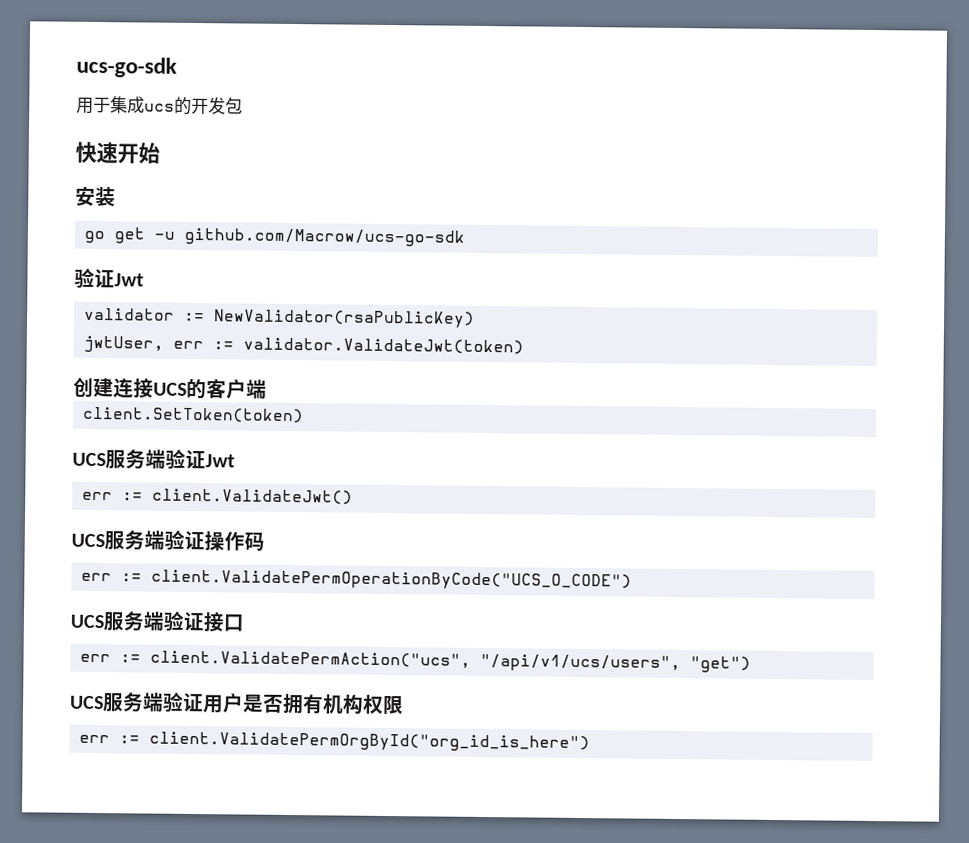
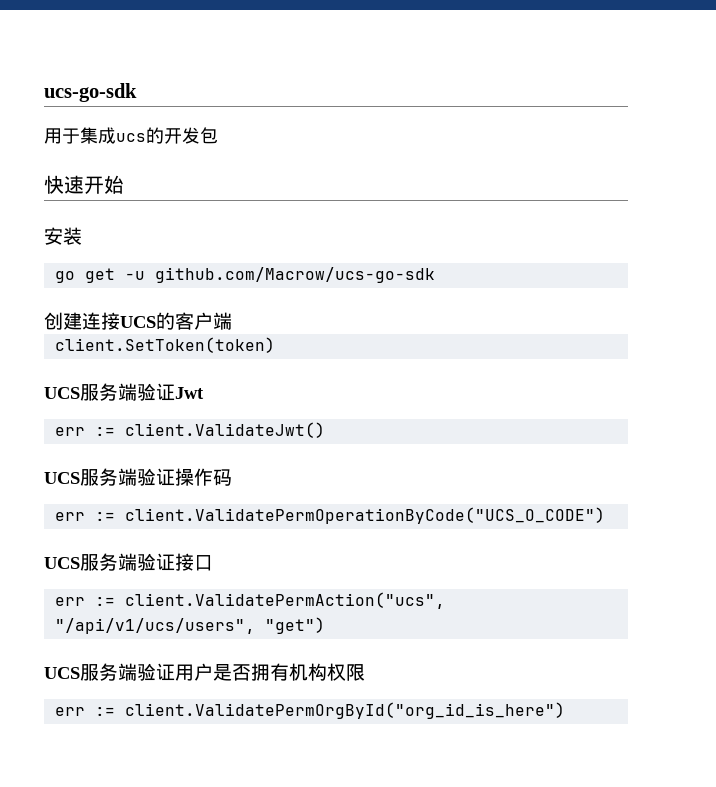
  go get -u github.com/Macrow/ucs-go-sdk
- 验证Jwt
- validator := NewValidator(rsaPublicKey)
- jwtUser, err := validator.ValidateJwt(token)

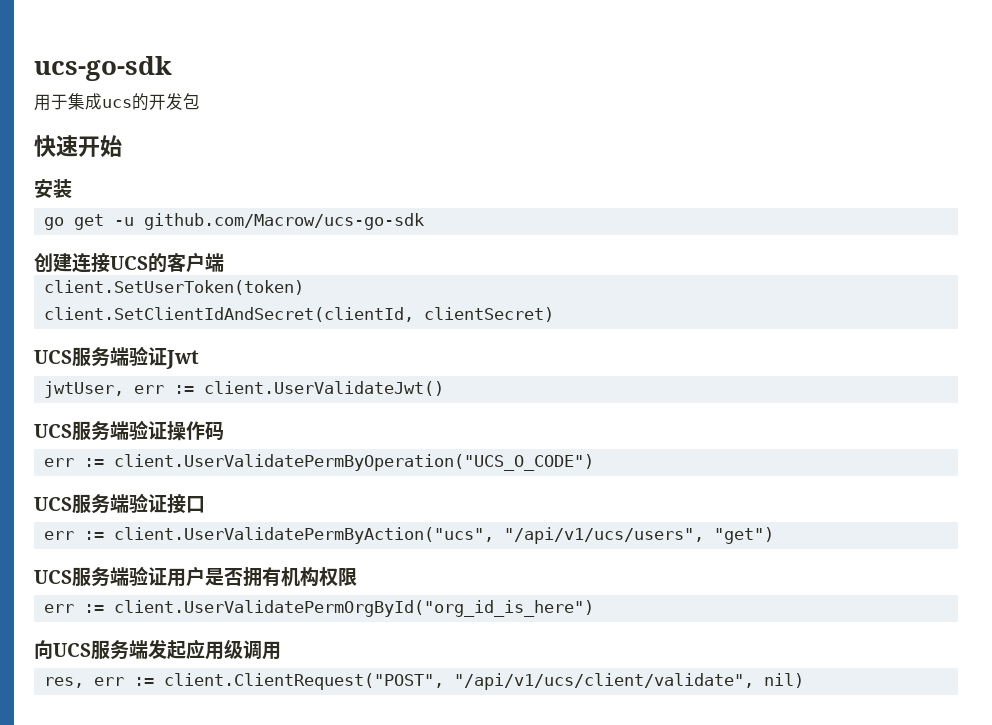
- client.SetToken(token)
+ client.SetUserToken(token)
+ client.SetClientIdAndSecret(clientId, clientSecret)
- err := client.ValidateJwt()
+ jwtUser, err := client.UserValidateJwt()
- err := client.ValidatePermOperationByCode("UCS_O_CODE")
+ err := client.UserValidatePermByOperation("UCS_O_CODE")
- err := client.ValidatePermAction("ucs", "/api/v1/ucs/users", "get")
+ err := client.UserValidatePermByAction("ucs", "/api/v1/ucs/users", "get")
- err := client.ValidatePermOrgById("org_id_is_here")
+ err := client.UserValidatePermOrgById("org_id_is_here")
+ 向UCS服务端发起应用级调用
+ res, err := client.ClientRequest("POST", "/api/v1/ucs/client/validate", nil)

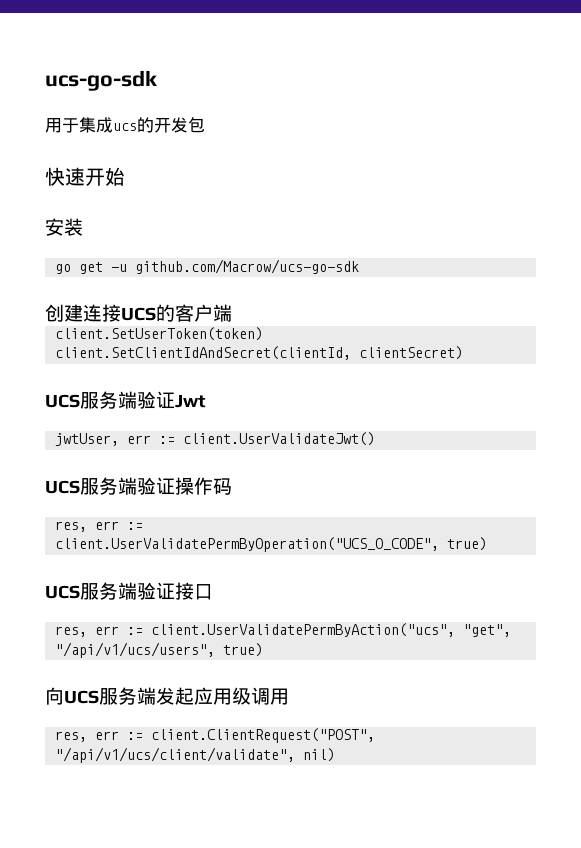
- err := client.UserValidatePermByOperation("UCS_O_CODE")
+ res, err := client.UserValidatePermByOperation("UCS_O_CODE", true)
- err := client.UserValidatePermByAction("ucs", "/api/v1/ucs/users", "get")
- UCS服务端验证用户是否拥有机构权限
- err := client.UserValidatePermOrgById("org_id_is_here")
+ res, err := client.UserValidatePermByAction("ucs", "get", "/api/v1/ucs/users", true)

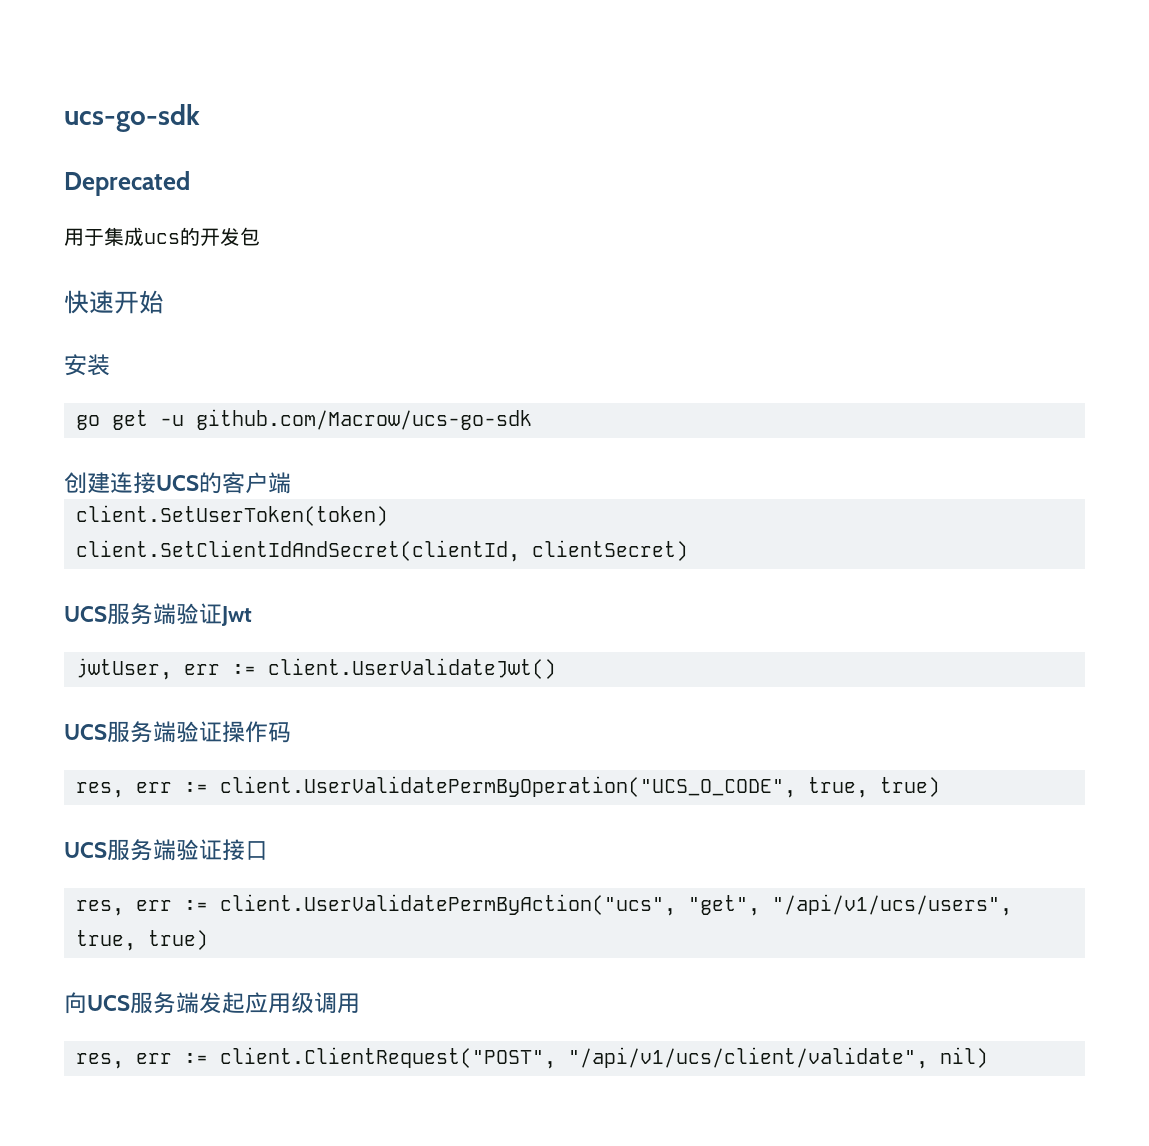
+ Deprecated
- res, err := client.UserValidatePermByOperation("UCS_O_CODE", true)
+ res, err := client.UserValidatePermByOperation("UCS_O_CODE", true, true)
- res, err := client.UserValidatePermByAction("ucs", "get", "/api/v1/ucs/users", true)
+ res, err := client.UserValidatePermByAction("ucs", "get", "/api/v1/ucs/users", true, true)

